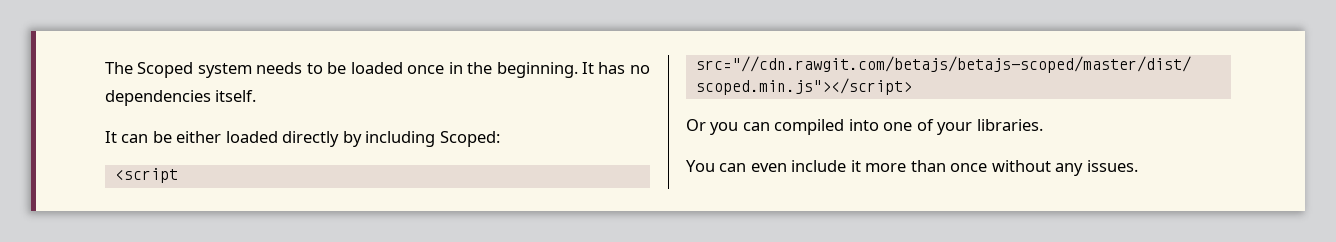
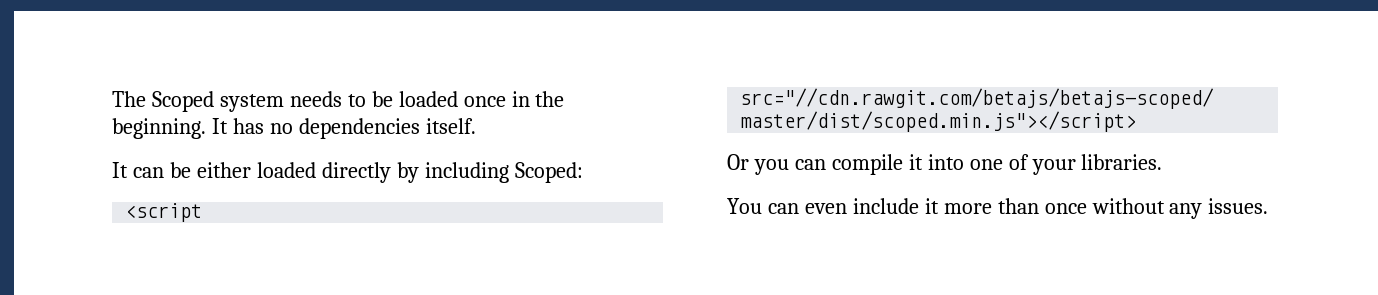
- Or you can compiled into one of your libraries.
+ Or you can compile it into one of your libraries.

